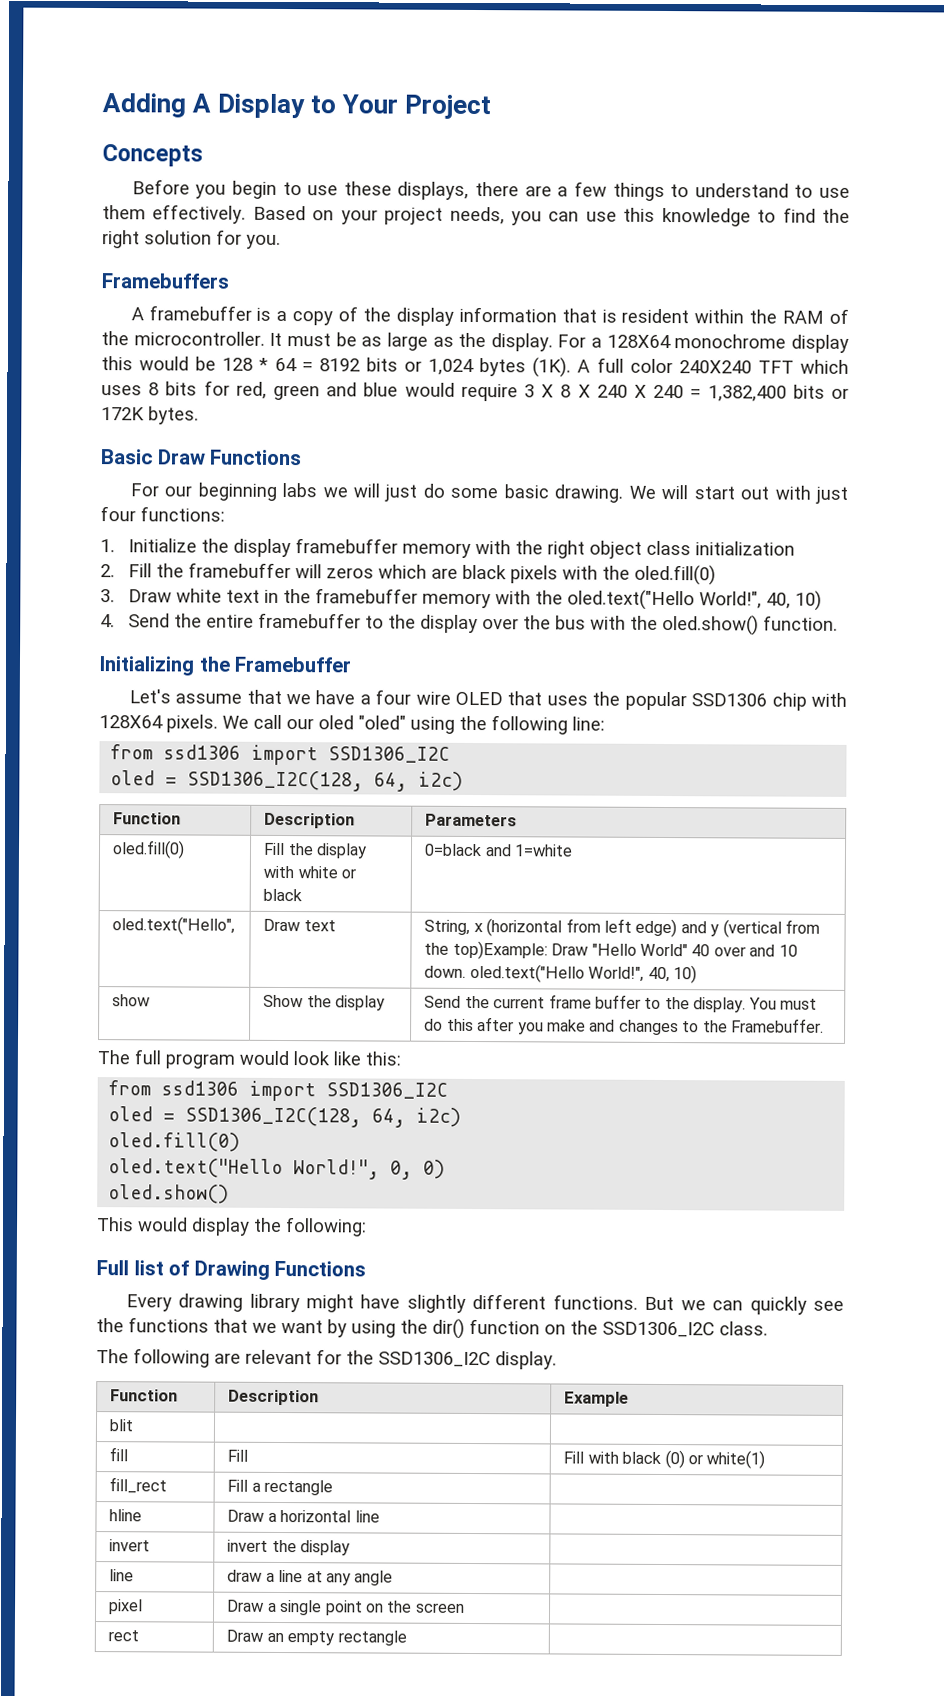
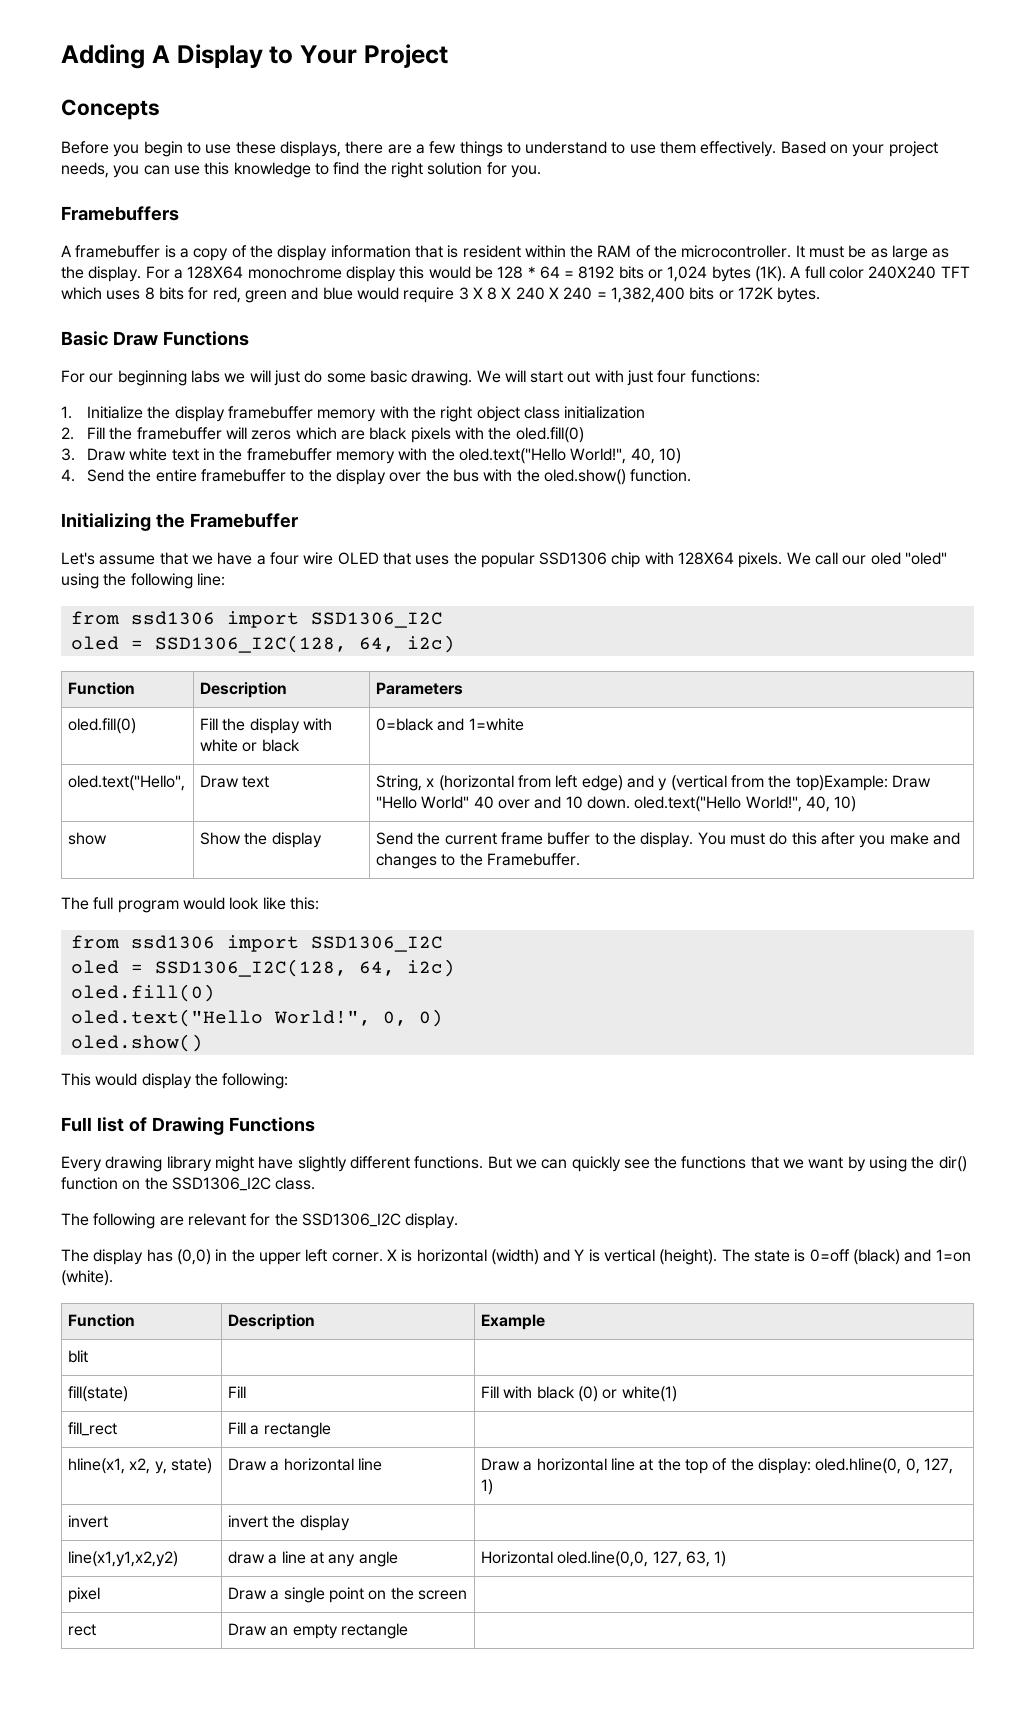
+ The display has (0,0) in the upper left corner. X is horizontal (width) and Y is vertical (height). The state is 0=off (black) and 1=on (white).
- fill | Fill | Fill with black (0) or white(1)
+ fill(state) | Fill | Fill with black (0) or white(1)
- hline | Draw a horizontal line |
+ hline(x1, x2, y, state) | Draw a horizontal line | Draw a horizontal line at the top of the display: oled.hline(0, 0, 127, 1)
- line | draw a line at any angle |
+ line(x1,y1,x2,y2) | draw a line at any angle | Horizontal oled.line(0,0, 127, 63, 1)

